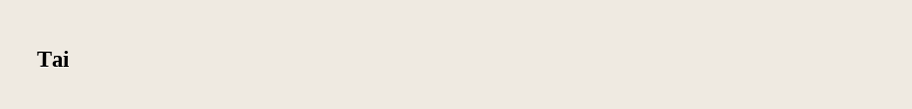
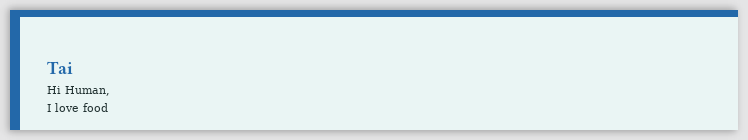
+ Hi Human,
+ I love food

